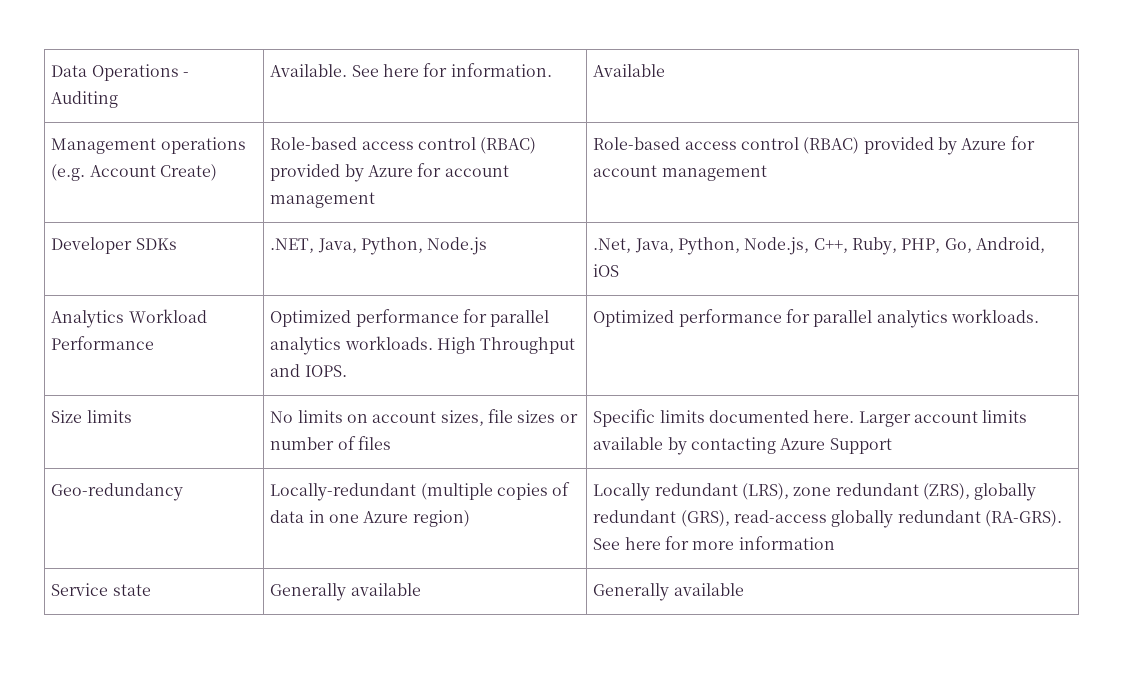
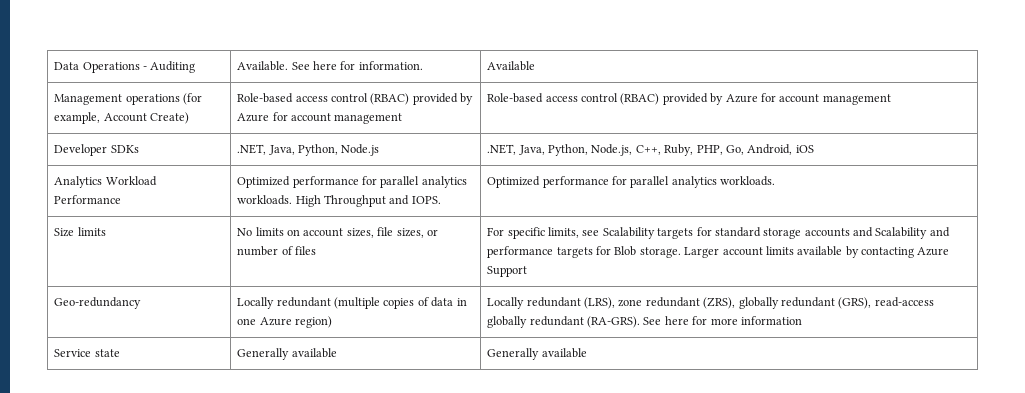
- Management operations (e.g. Account Create) | Role-based access control (RBAC) provided by Azure for account management | Role-based access control (RBAC) provided by Azure for account management
+ Management operations (for example, Account Create) | Role-based access control (RBAC) provided by Azure for account management | Role-based access control (RBAC) provided by Azure for account management
- Developer SDKs | .NET, Java, Python, Node.js | .Net, Java, Python, Node.js, C++, Ruby, PHP, Go, Android, iOS
+ Developer SDKs | .NET, Java, Python, Node.js | .NET, Java, Python, Node.js, C++, Ruby, PHP, Go, Android, iOS
- Size limits | No limits on account sizes, file sizes or number of files | Specific limits documented here. Larger account limits available by contacting Azure Support
+ Size limits | No limits on account sizes, file sizes, or number of files | For specific limits, see Scalability targets for standard storage accounts and Scalability and performance targets for Blob storage. Larger account limits available by contacting Azure Support
- Geo-redundancy | Locally-redundant (multiple copies of data in one Azure region) | Locally redundant (LRS), zone redundant (ZRS), globally redundant (GRS), read-access globally redundant (RA-GRS). See here for more information
+ Geo-redundancy | Locally redundant (multiple copies of data in one Azure region) | Locally redundant (LRS), zone redundant (ZRS), globally redundant (GRS), read-access globally redundant (RA-GRS). See here for more information

